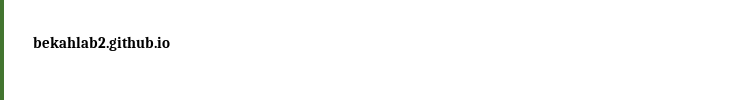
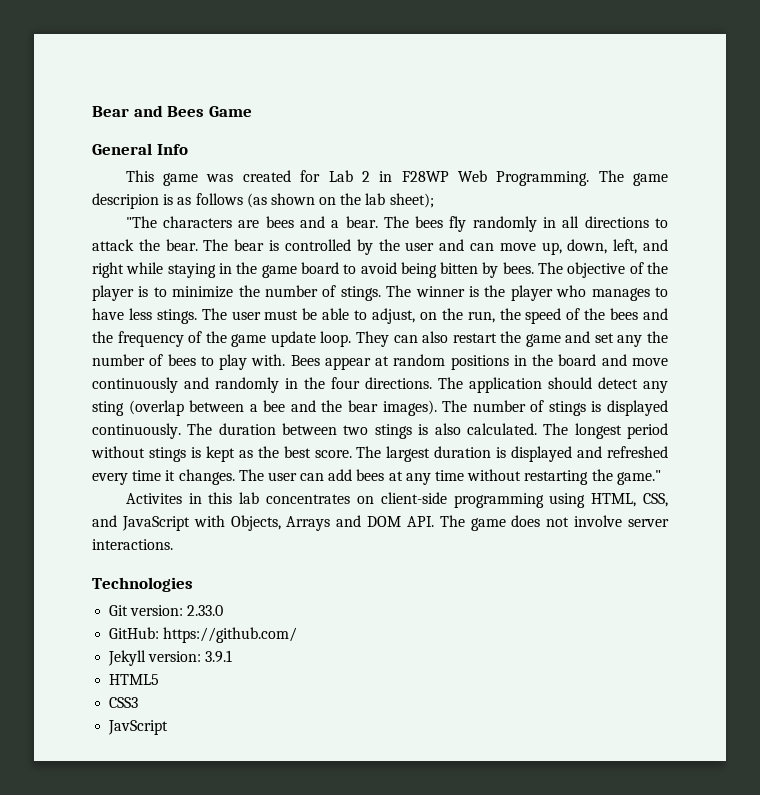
- bekahlab2.github.io
+ Bear and Bees Game
+ General Info
+ This game was created for Lab 2 in F28WP Web Programming. The game descripion is as follows (as shown on the lab sheet);
+ "The characters are bees and a bear. The bees fly randomly in all directions to attack the bear. The bear is controlled by the user and can move up, down, left, and right while staying in the game board to avoid being bitten by bees. The objective of the player is to minimize the number of stings. The winner is the player who manages to have less stings. The user must be able to adjust, on the run, the speed of the bees and the frequency of the game update loop. They can also restart the game and set any the number of bees to play with. Bees appear at random positions in the board and move continuously and randomly in the four directions. The application should detect any sting (overlap between a bee and the bear images). The number of stings is displayed continuously. The duration between two stings is also calculated. The longest period without stings is kept as the best score. The largest duration is displayed and refreshed every time it changes. The user can add bees at any time without restarting the game."
+ Activites in this lab concentrates on client-side programming using HTML, CSS, and JavaScript with Objects, Arrays and DOM API. The game does not involve server interactions.
+ Technologies
+ Git version: 2.33.0
+ GitHub: https://github.com/
+ Jekyll version: 3.9.1
+ HTML5
+ CSS3
+ JavScript

